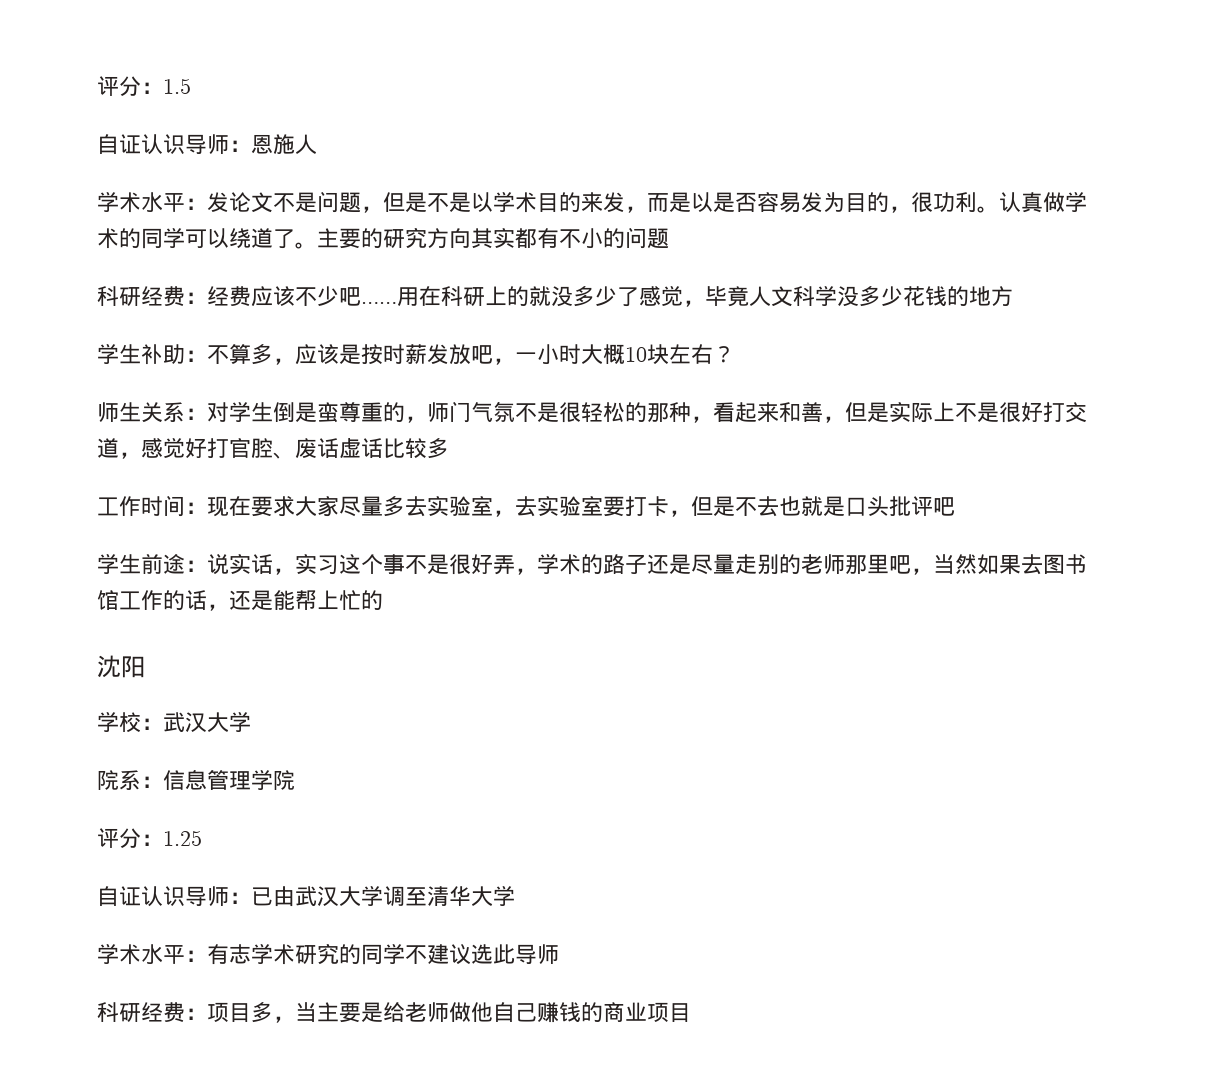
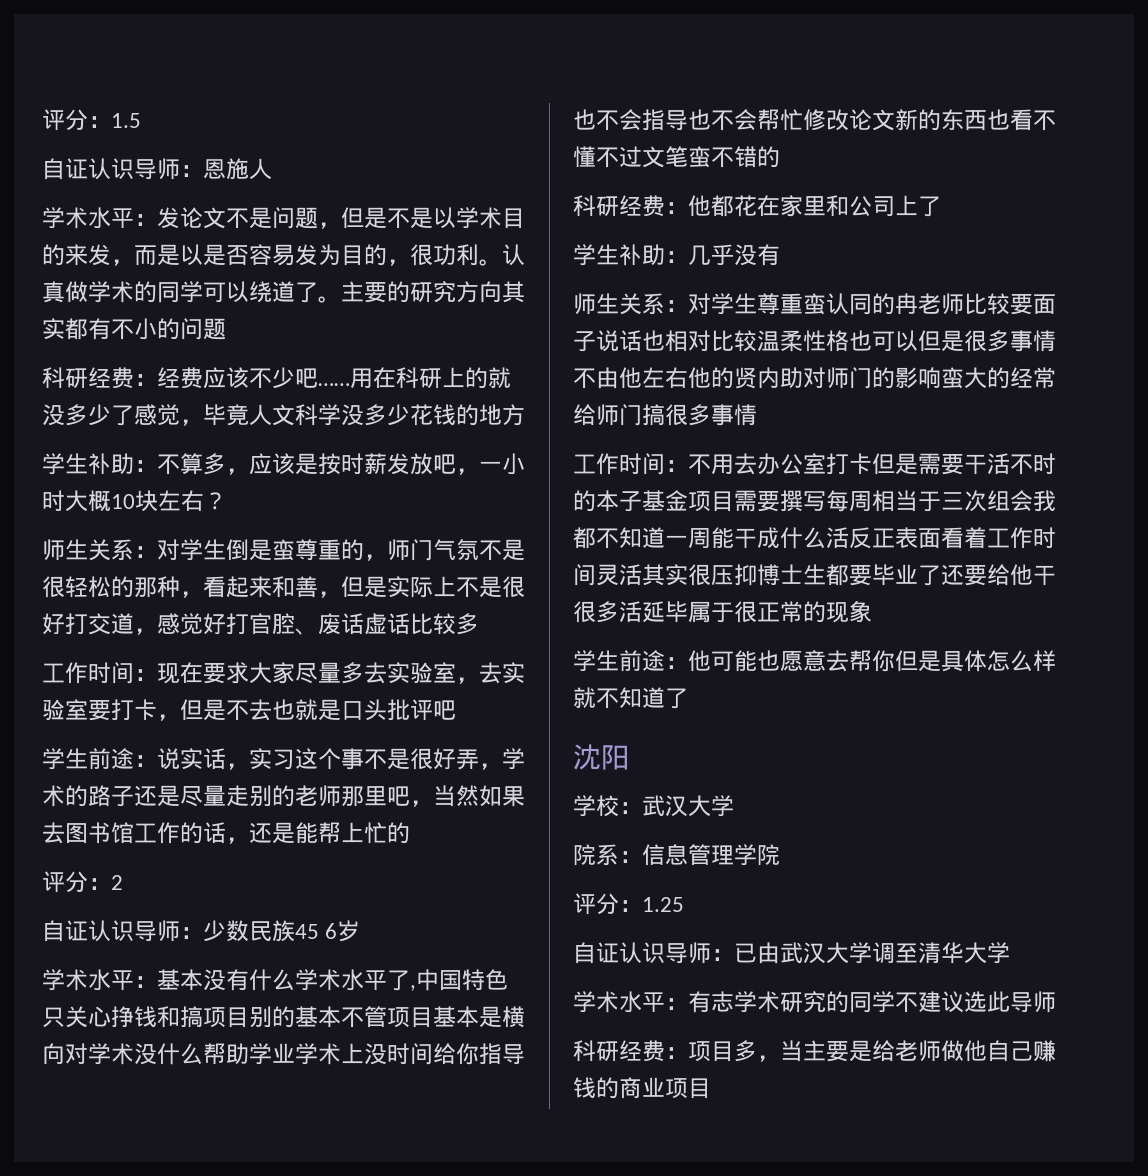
+ 评分：2
+ 自证认识导师：少数民族45 6岁
+ 学术水平：基本没有什么学术水平了,中国特色只关心挣钱和搞项目别的基本不管项目基本是横向对学术没什么帮助学业学术上没时间给你指导也不会指导也不会帮忙修改论文新的东西也看不懂不过文笔蛮不错的
+ 科研经费：他都花在家里和公司上了
+ 学生补助：几乎没有
+ 师生关系：对学生尊重蛮认同的冉老师比较要面子说话也相对比较温柔性格也可以但是很多事情不由他左右他的贤内助对师门的影响蛮大的经常给师门搞很多事情
+ 工作时间：不用去办公室打卡但是需要干活不时的本子基金项目需要撰写每周相当于三次组会我都不知道一周能干成什么活反正表面看着工作时间灵活其实很压抑博士生都要毕业了还要给他干很多活延毕属于很正常的现象
+ 学生前途：他可能也愿意去帮你但是具体怎么样就不知道了

